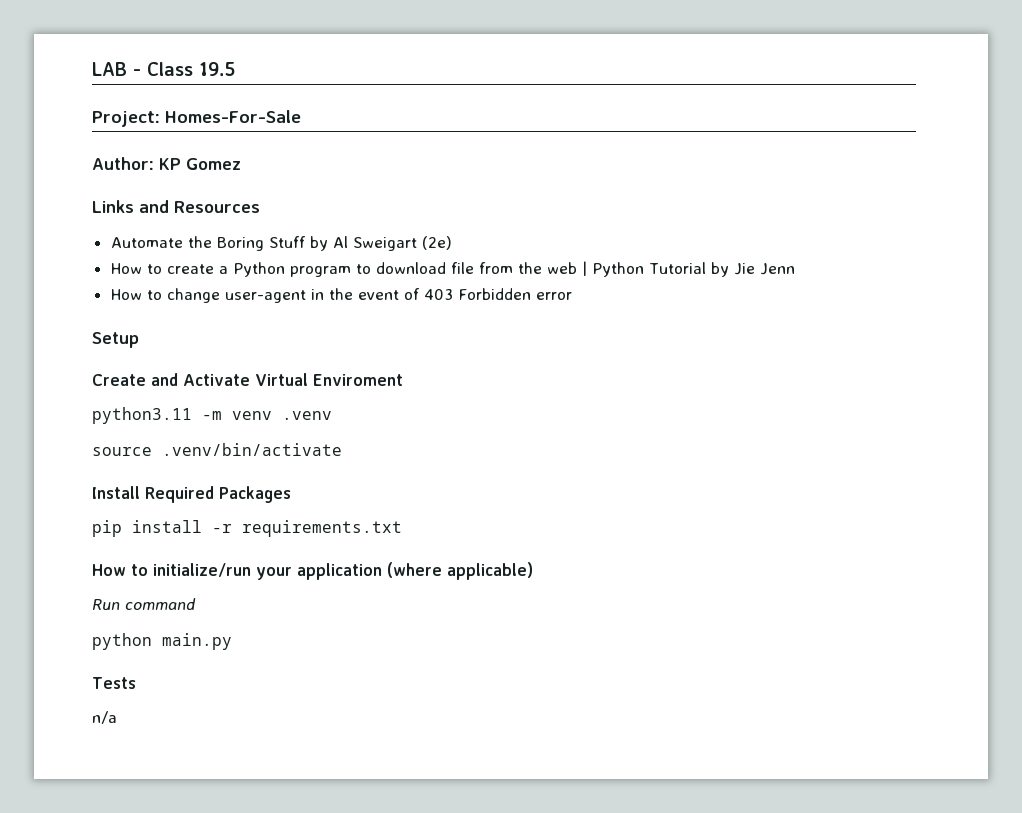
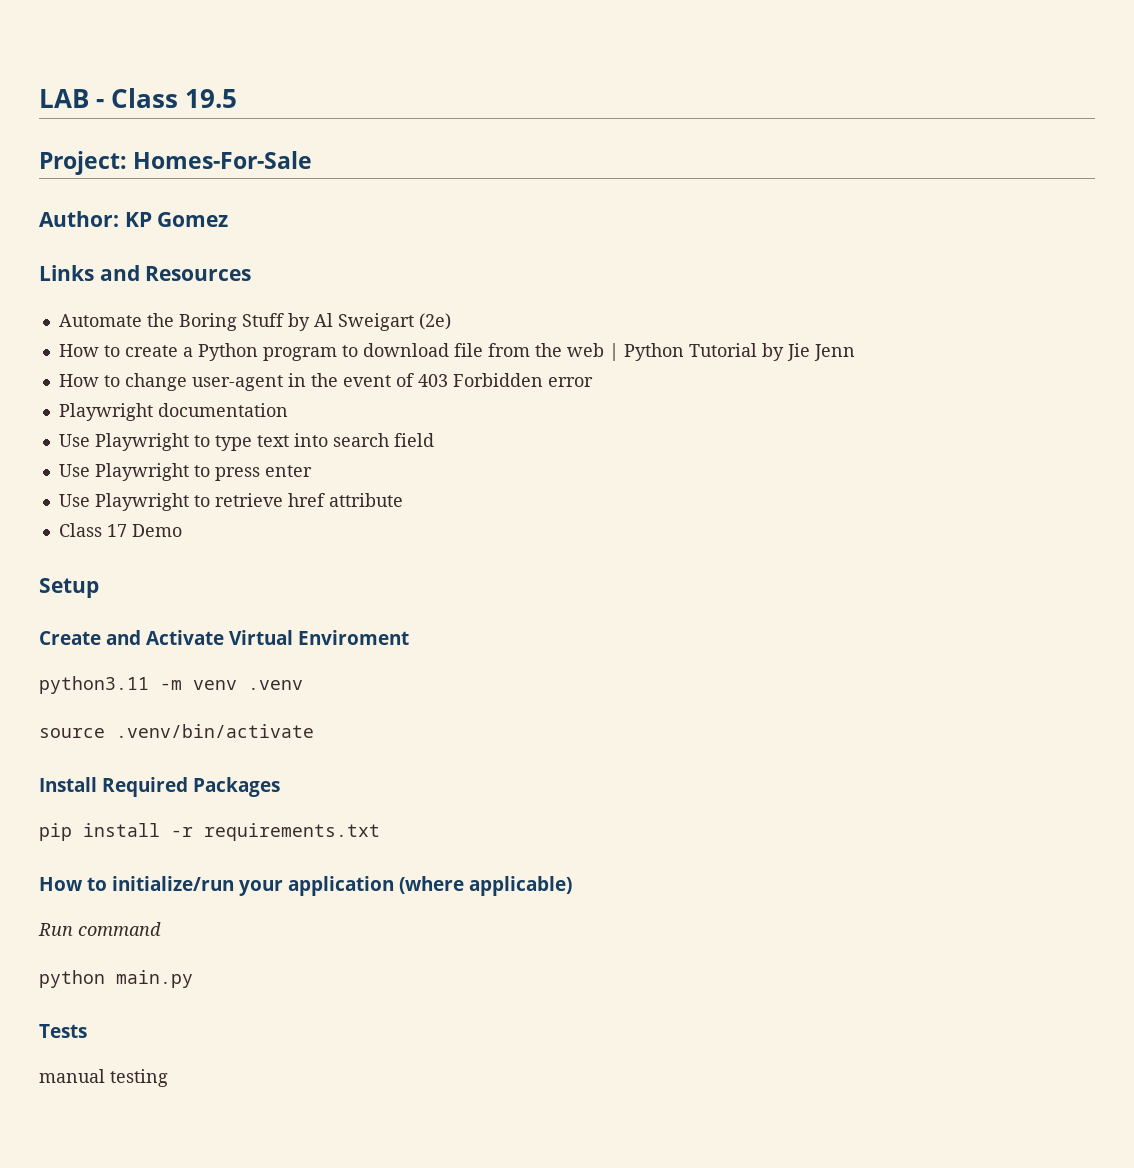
+ Playwright documentation
+ Use Playwright to type text into search field
+ Use Playwright to press enter
+ Use Playwright to retrieve href attribute
+ Class 17 Demo
- n/a
+ manual testing

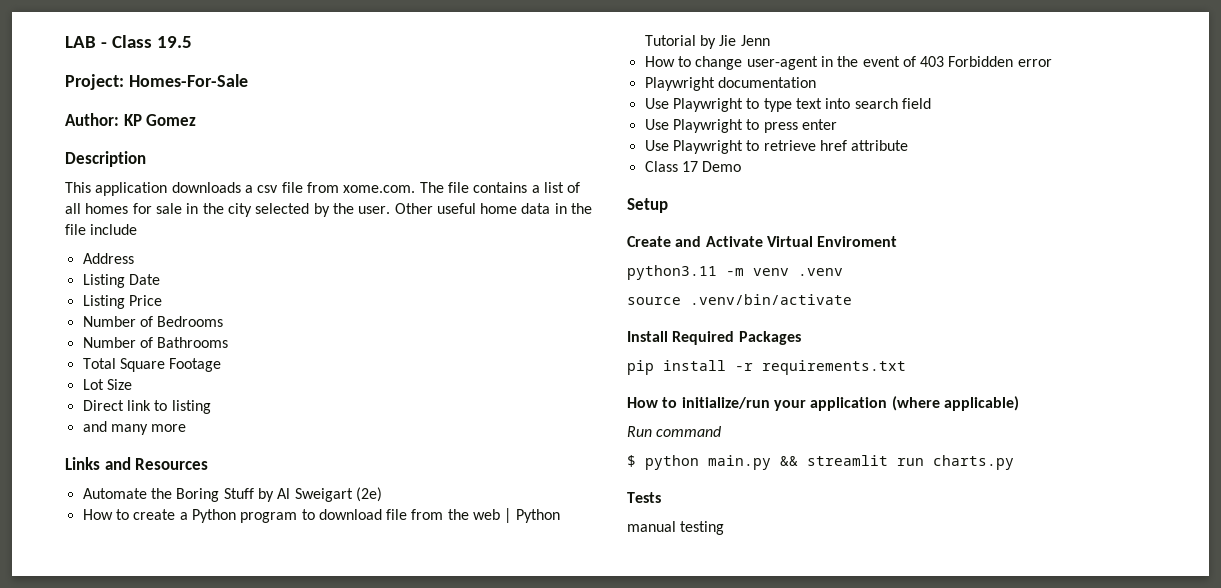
+ Description
+ This application downloads a csv file from xome.com. The file contains a list of all homes for sale in the city selected by the user. Other useful home data in the file include
+ Address
+ Listing Date
+ Listing Price
+ Number of Bedrooms
+ Number of Bathrooms
+ Total Square Footage
+ Lot Size
+ Direct link to listing
+ and many more
- python main.py
+ $ python main.py && streamlit run charts.py

